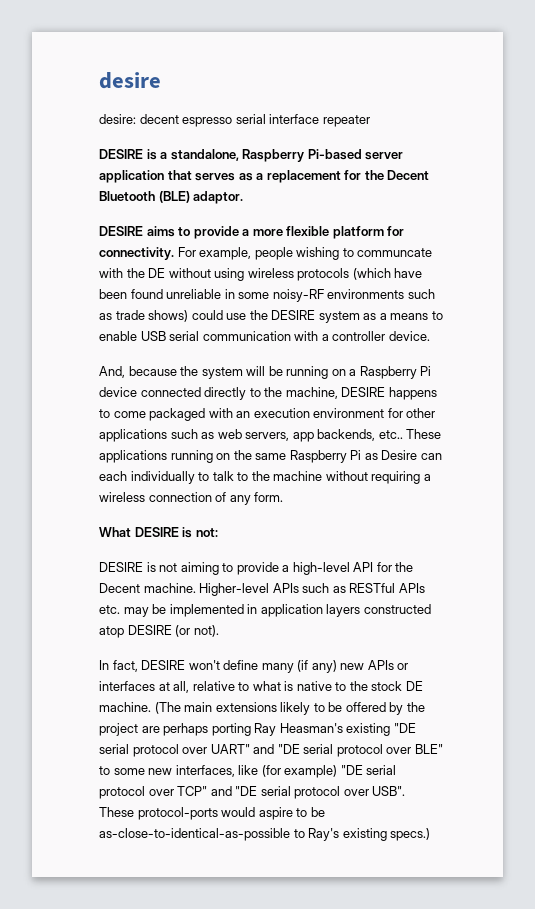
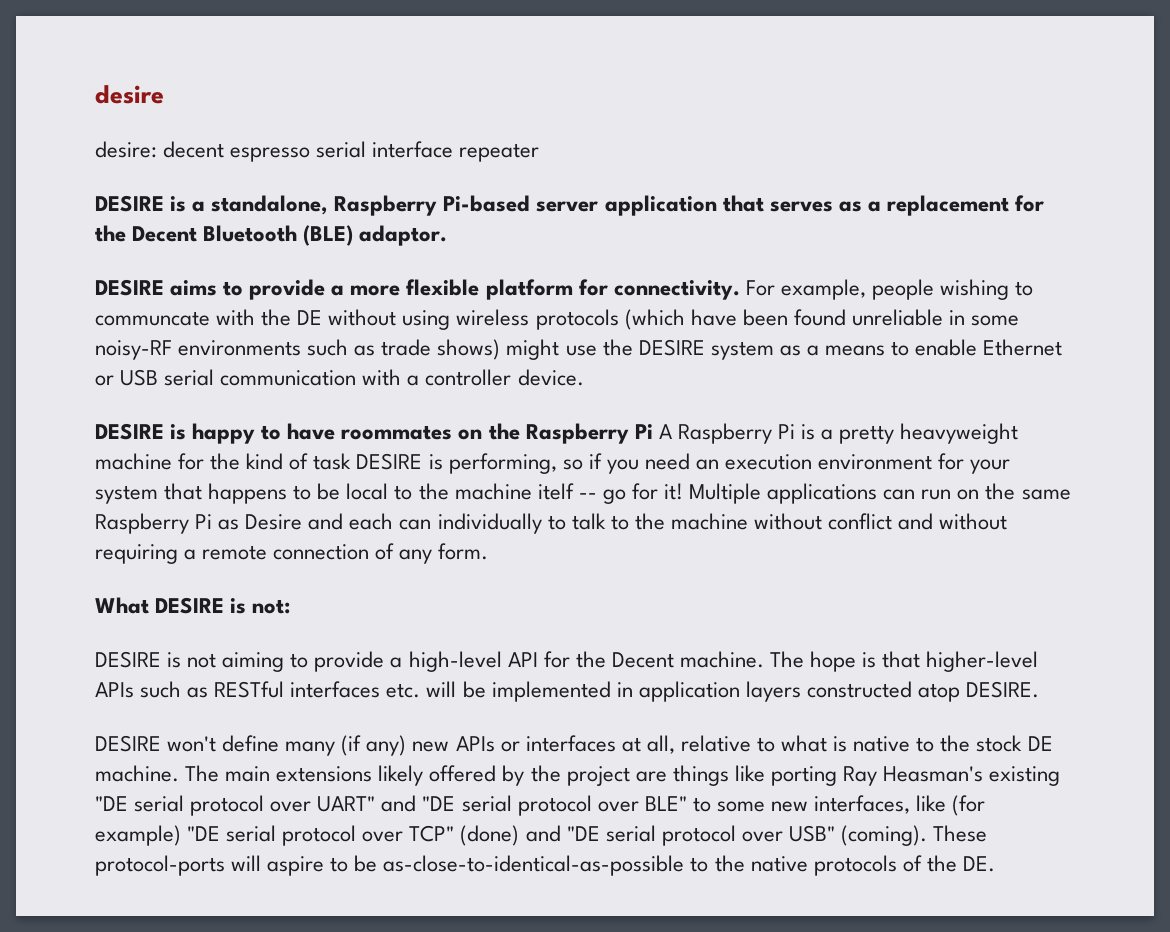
- For example, people wishing to communcate with the DE without using wireless protocols (which have been found unreliable in some noisy-RF environments such as trade shows) could use the DESIRE system as a means to enable USB serial communication with a controller device.
+ For example, people wishing to communcate with the DE without using wireless protocols (which have been found unreliable in some noisy-RF environments such as trade shows) might use the DESIRE system as a means to enable Ethernet or USB serial communication with a controller device.
- And, because the system will be running on a Raspberry Pi device connected directly to the machine, DESIRE happens to come packaged with an execution environment for other applications such as web servers, app backends, etc.. These applications running on the same Raspberry Pi as Desire can each individually to talk to the machine without requiring a wireless connection of any form.
+ DESIRE is happy to have roommates on the Raspberry Pi A Raspberry Pi is a pretty heavyweight machine for the kind of task DESIRE is performing, so if you need an execution environment for your system that happens to be local to the machine itelf -- go for it! Multiple applications can run on the same Raspberry Pi as Desire and each can individually to talk to the machine without conflict and without requiring a remote connection of any form.
- Higher-level APIs such as RESTful APIs etc. may be implemented in application layers constructed atop DESIRE (or not).
- In fact, DESIRE won't define many (if any) new APIs or interfaces at all, relative to what is native to the stock DE machine.
+ The hope is that higher-level APIs such as RESTful interfaces etc. will be implemented in application layers constructed atop DESIRE.
+ DESIRE won't define many (if any) new APIs or interfaces at all, relative to what is native to the stock DE machine.
- (The main extensions likely to be offered by the project are perhaps porting Ray Heasman's existing "DE serial protocol over UART" and "DE serial protocol over BLE" to some new interfaces, like (for example) "DE serial protocol over TCP" and "DE serial protocol over USB".
+ The main extensions likely offered by the project are things like porting Ray Heasman's existing "DE serial protocol over UART" and "DE serial protocol over BLE" to some new interfaces, like (for example) "DE serial protocol over TCP" (done) and "DE serial protocol over USB" (coming).
- These protocol-ports would aspire to be as-close-to-identical-as-possible to Ray's existing specs.)
+ These protocol-ports will aspire to be as-close-to-identical-as-possible to the native protocols of the DE.

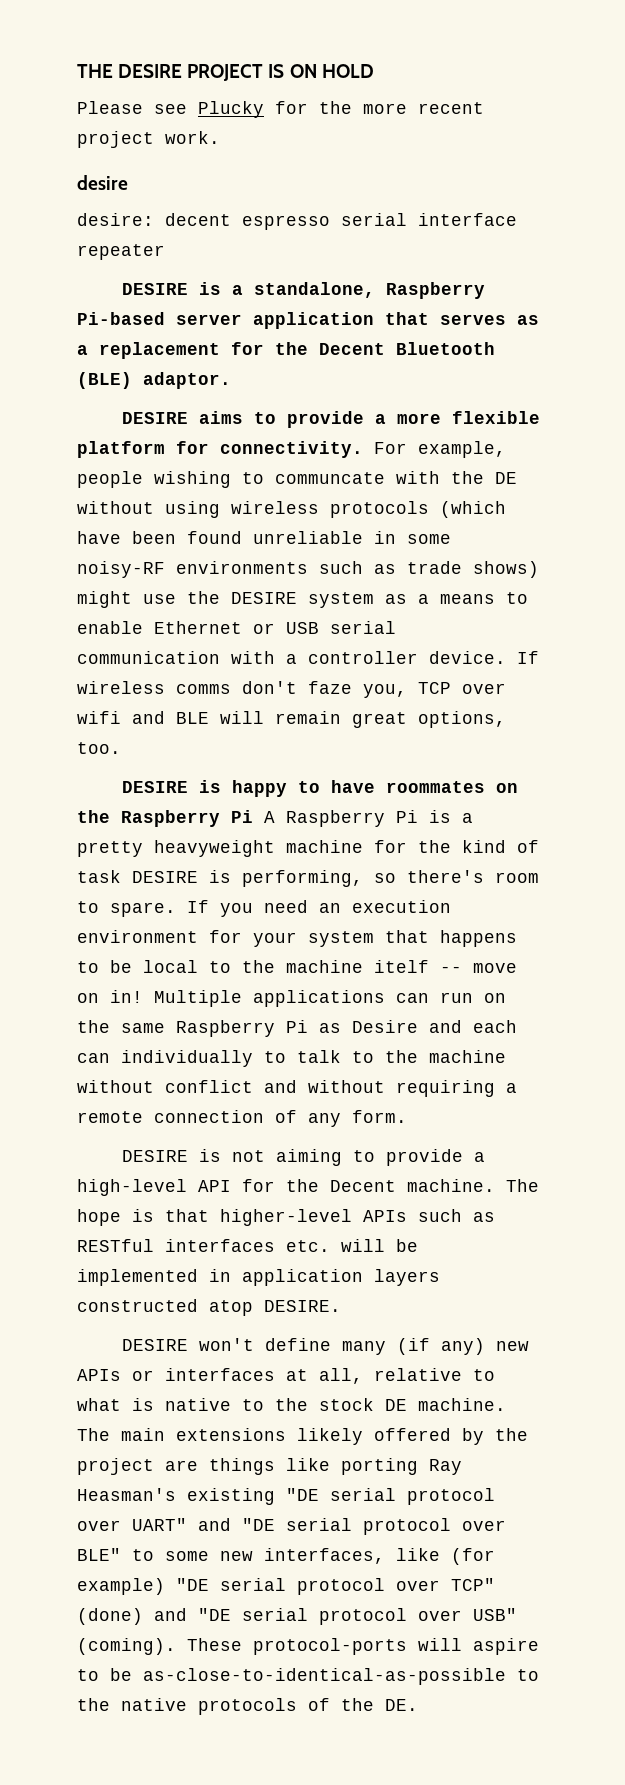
+ THE DESIRE PROJECT IS ON HOLD
+ Please see Plucky for the more recent project work.
+ If wireless comms don't faze you, TCP over wifi and BLE will remain great options, too.
- DESIRE is happy to have roommates on the Raspberry Pi A Raspberry Pi is a pretty heavyweight machine for the kind of task DESIRE is performing, so if you need an execution environment for your system that happens to be local to the machine itelf -- go for it!
+ DESIRE is happy to have roommates on the Raspberry Pi A Raspberry Pi is a pretty heavyweight machine for the kind of task DESIRE is performing, so there's room to spare. If you need an execution environment for your system that happens to be local to the machine itelf -- move on in!
- What DESIRE is not:

